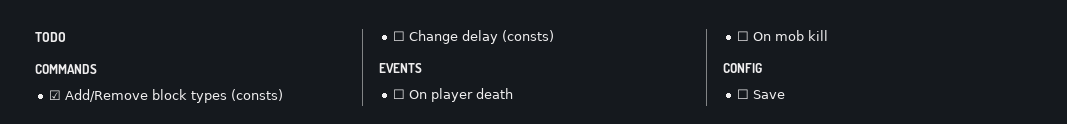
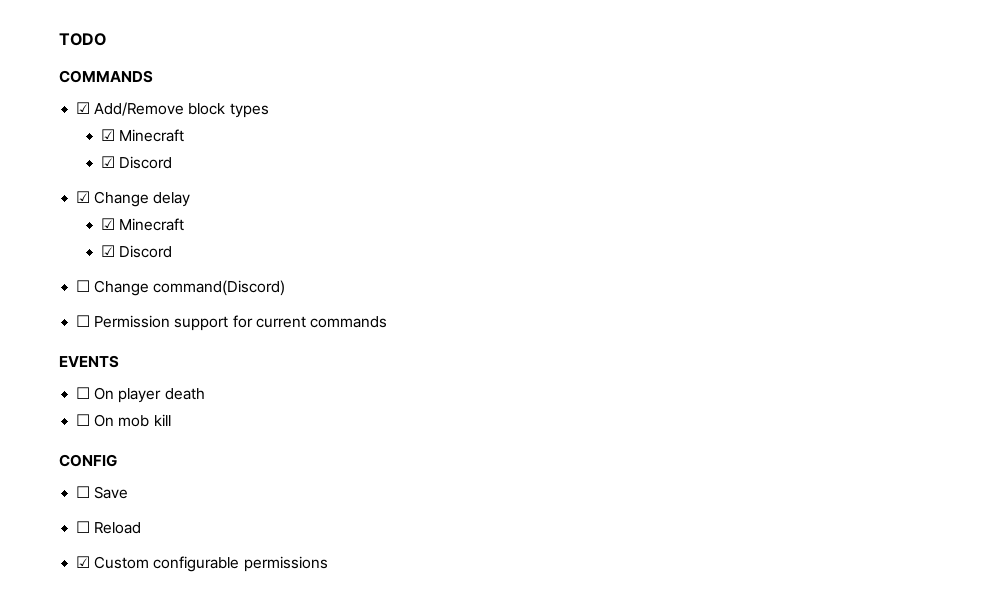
- ☑ Add/Remove block types (consts)
- ☐ Change delay (consts)
+ ☑ Add/Remove block types
+ ☑ Minecraft
+ ☑ Discord
+ ☑ Change delay
+ ☑ Minecraft
+ ☑ Discord
+ ☐ Change command(Discord)
+ ☐ Permission support for current commands
+ ☐ Reload
+ ☑ Custom configurable permissions

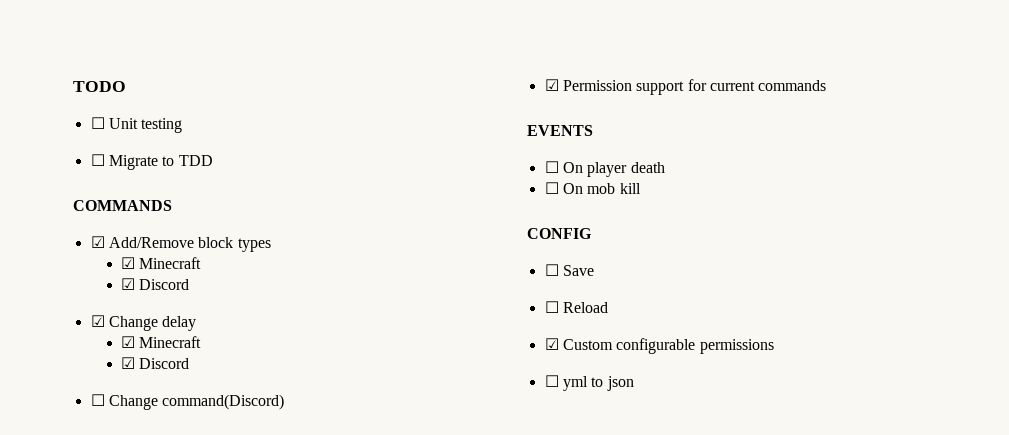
+ ☐ Unit testing
+ ☐ Migrate to TDD
- ☐ Permission support for current commands
+ ☑ Permission support for current commands
+ ☐ yml to json

